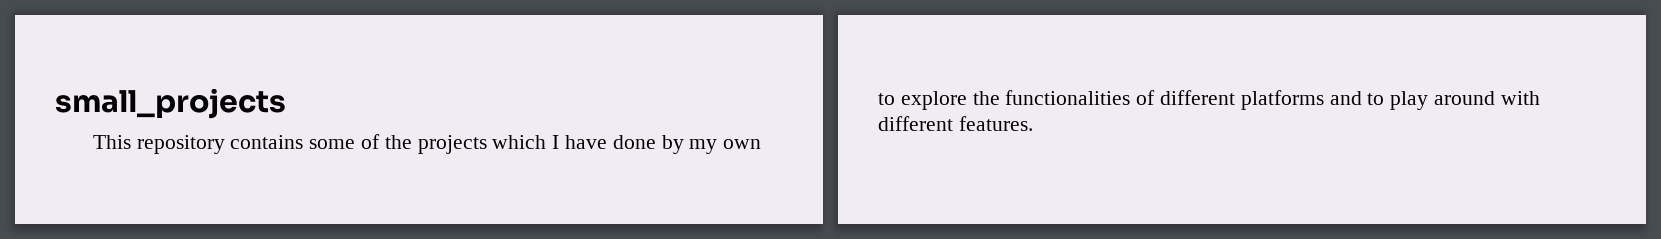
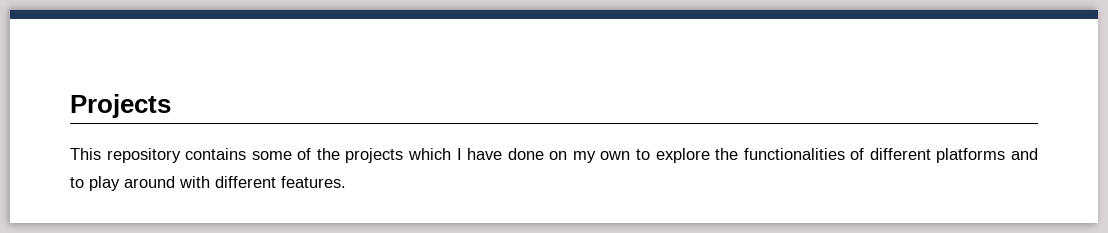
- small_projects
+ Projects
- This repository contains some of the projects which I have done by my own to explore the functionalities of different platforms and to play around with different features.
+ This repository contains some of the projects which I have done on my own to explore the functionalities of different platforms and to play around with different features.

